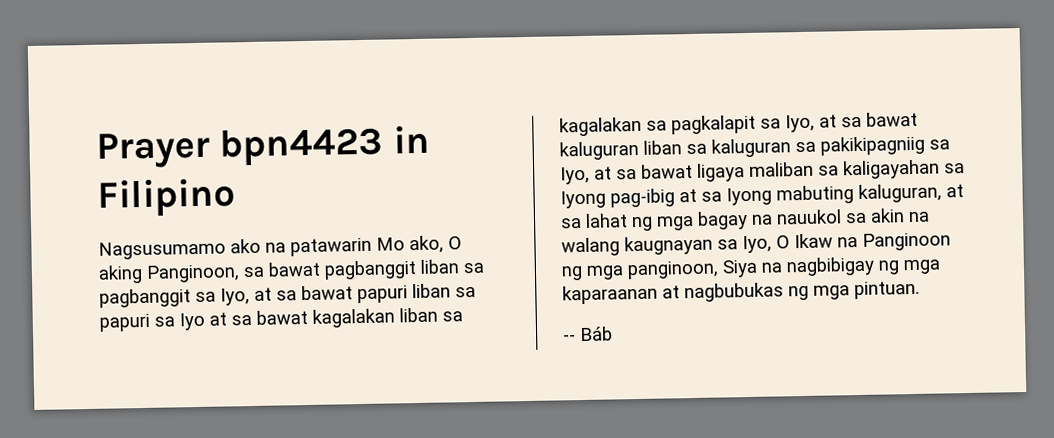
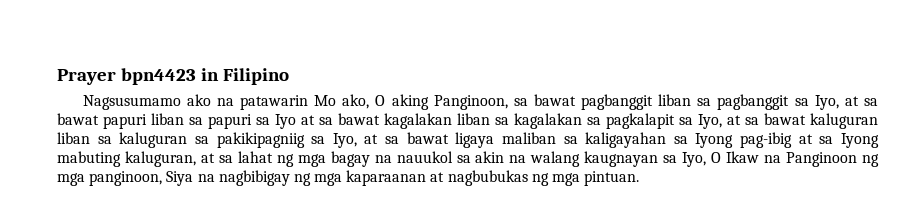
- -- Báb

